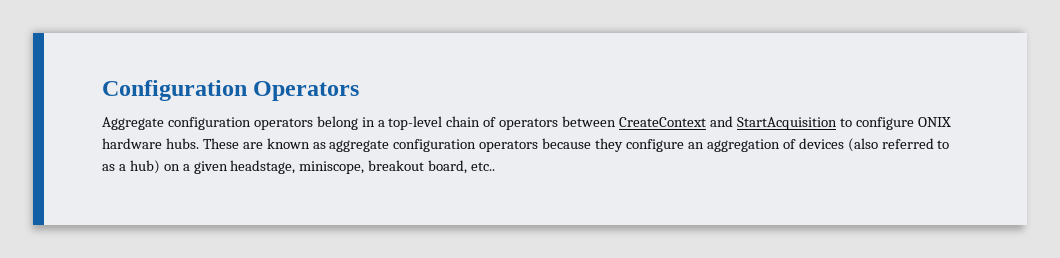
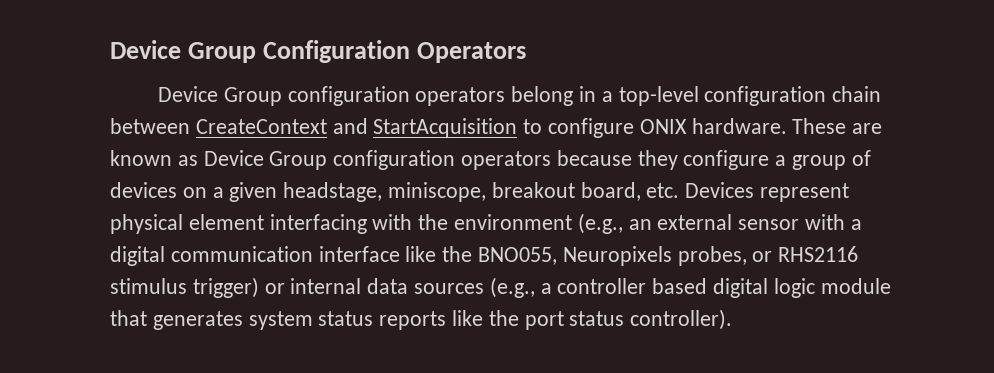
- Configuration Operators
+ Device Group Configuration Operators
- Aggregate configuration operators belong in a top-level chain of operators between CreateContext and StartAcquisition to configure ONIX hardware hubs.
+ Device Group configuration operators belong in a top-level configuration chain between CreateContext and StartAcquisition to configure ONIX hardware.
- These are known as aggregate configuration operators because they configure an aggregation of devices (also referred to as a hub) on a given headstage, miniscope, breakout board, etc..
+ These are known as Device Group configuration operators because they configure a group of devices on a given headstage, miniscope, breakout board, etc. Devices represent physical element interfacing with the environment (e.g., an external sensor with a digital communication interface like the BNO055, Neuropixels probes, or RHS2116 stimulus trigger) or internal data sources (e.g., a controller based digital logic module that generates system status reports like the port status controller).

